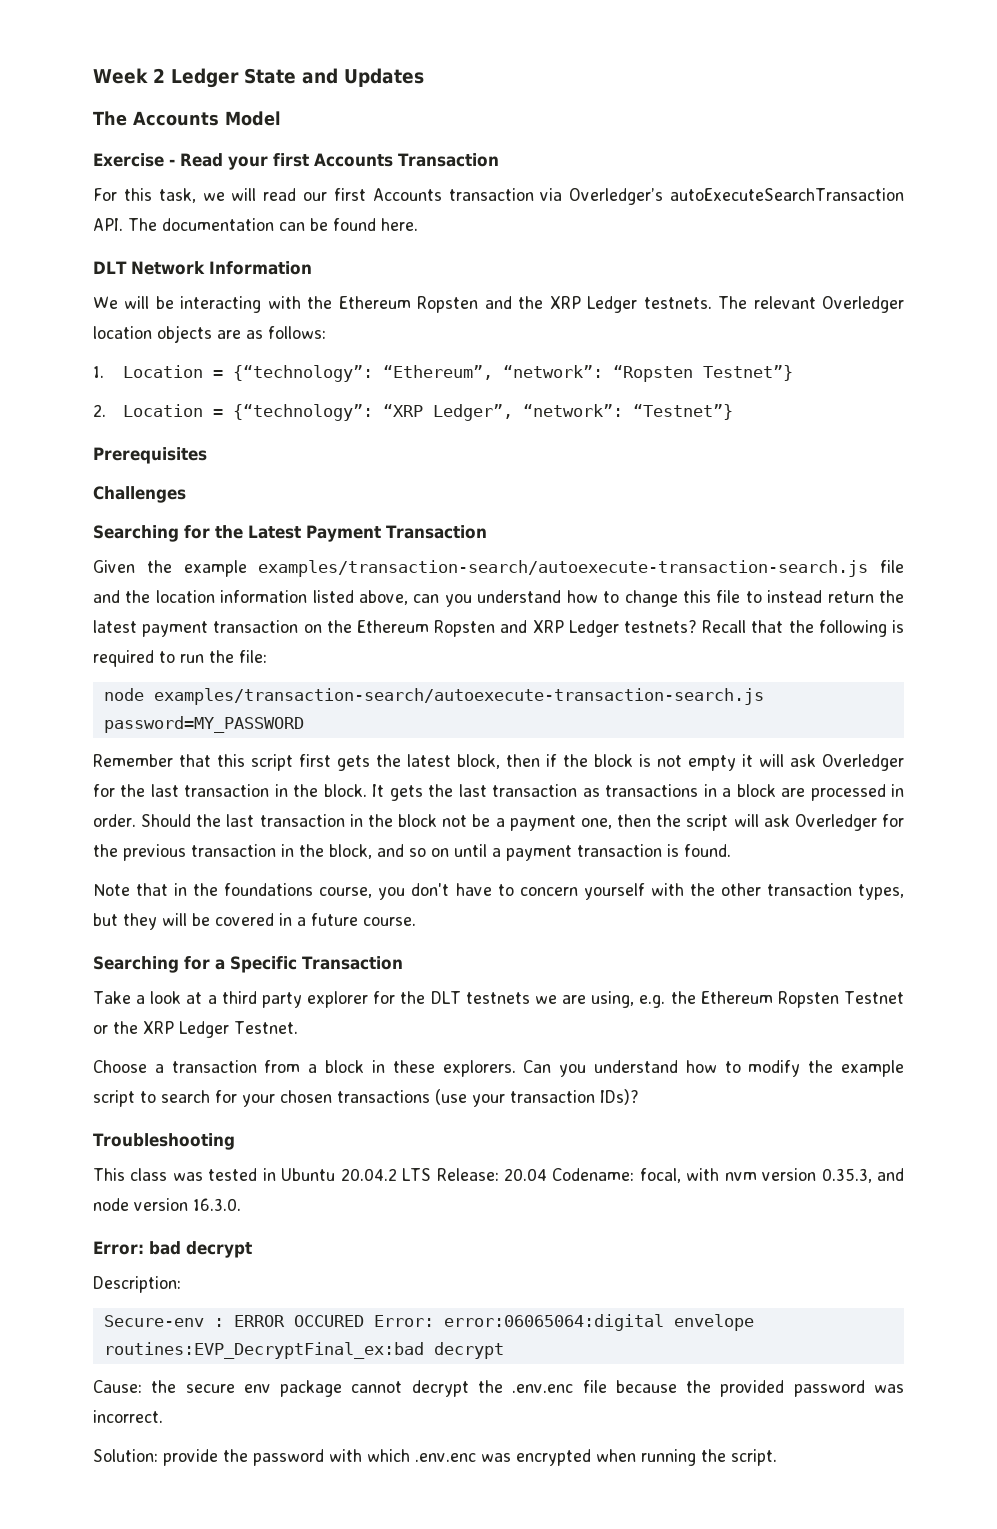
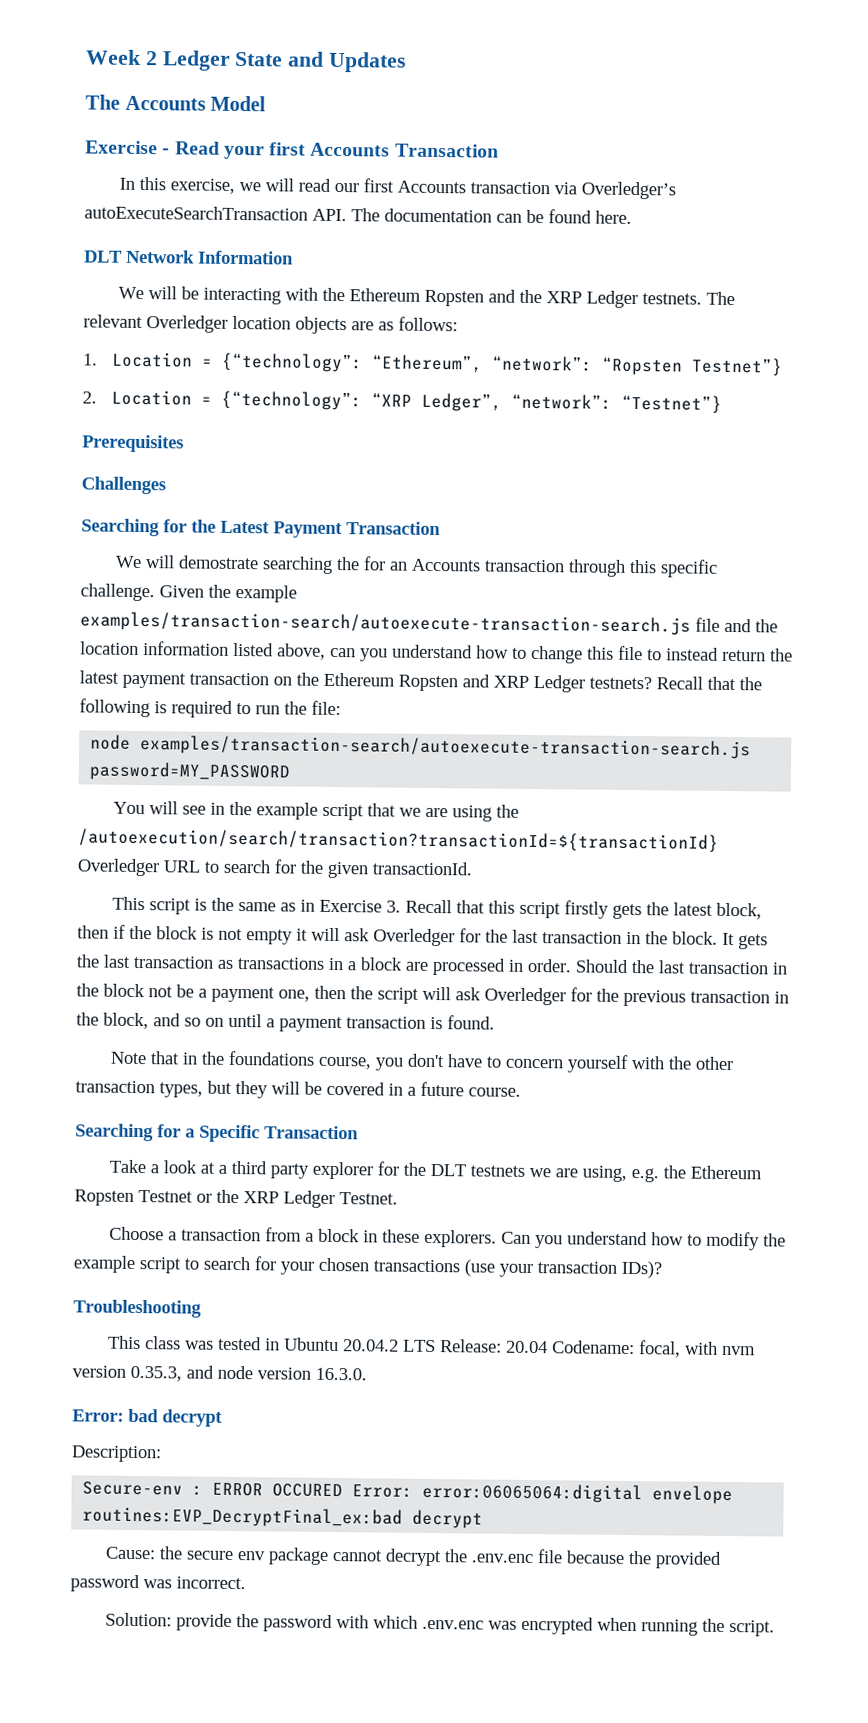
- For this task, we will read our first Accounts transaction via Overledger’s autoExecuteSearchTransaction API. The documentation can be found here.
+ In this exercise, we will read our first Accounts transaction via Overledger’s autoExecuteSearchTransaction API. The documentation can be found here.
+ We will demostrate searching the for an Accounts transaction through this specific challenge.
- Remember that this script first gets the latest block, then if the block is not empty it will ask Overledger for the last transaction in the block.
+ You will see in the example script that we are using the /autoexecution/search/transaction?transactionId=${transactionId} Overledger URL to search for the given transactionId.
+ This script is the same as in Exercise 3. Recall that this script firstly gets the latest block, then if the block is not empty it will ask Overledger for the last transaction in the block.

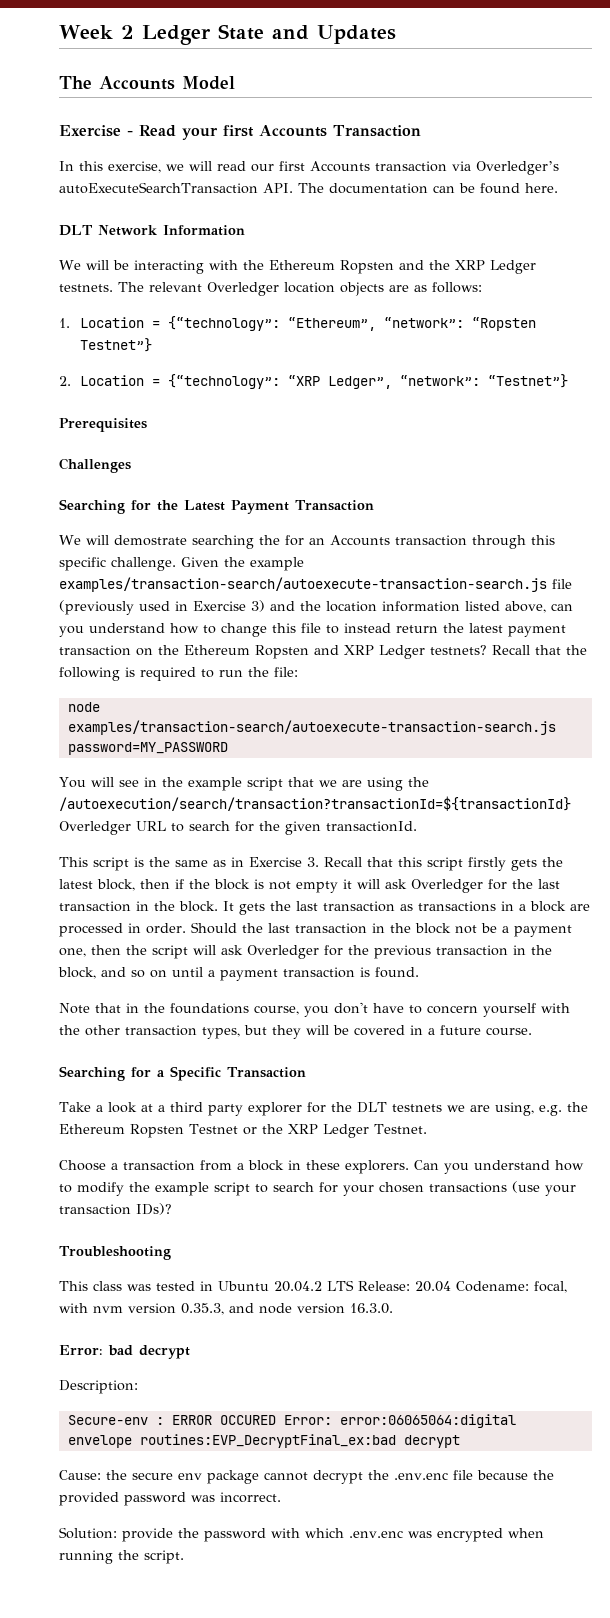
- Given the example examples/transaction-search/autoexecute-transaction-search.js file and the location information listed above, can you understand how to change this file to instead return the latest payment transaction on the Ethereum Ropsten and XRP Ledger testnets?
+ Given the example examples/transaction-search/autoexecute-transaction-search.js file (previously used in Exercise 3) and the location information listed above, can you understand how to change this file to instead return the latest payment transaction on the Ethereum Ropsten and XRP Ledger testnets?

